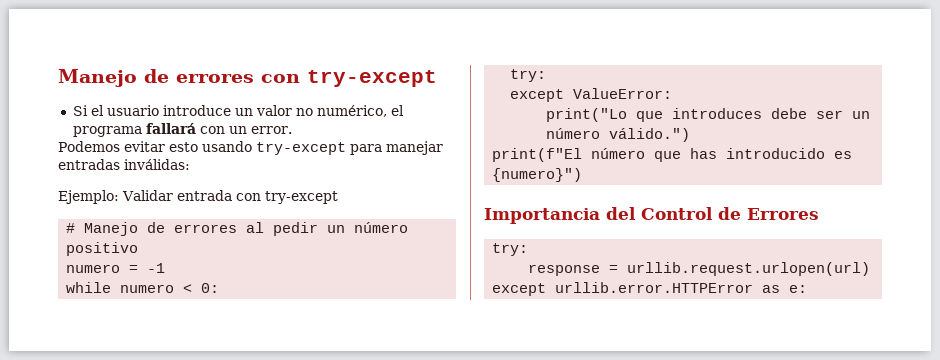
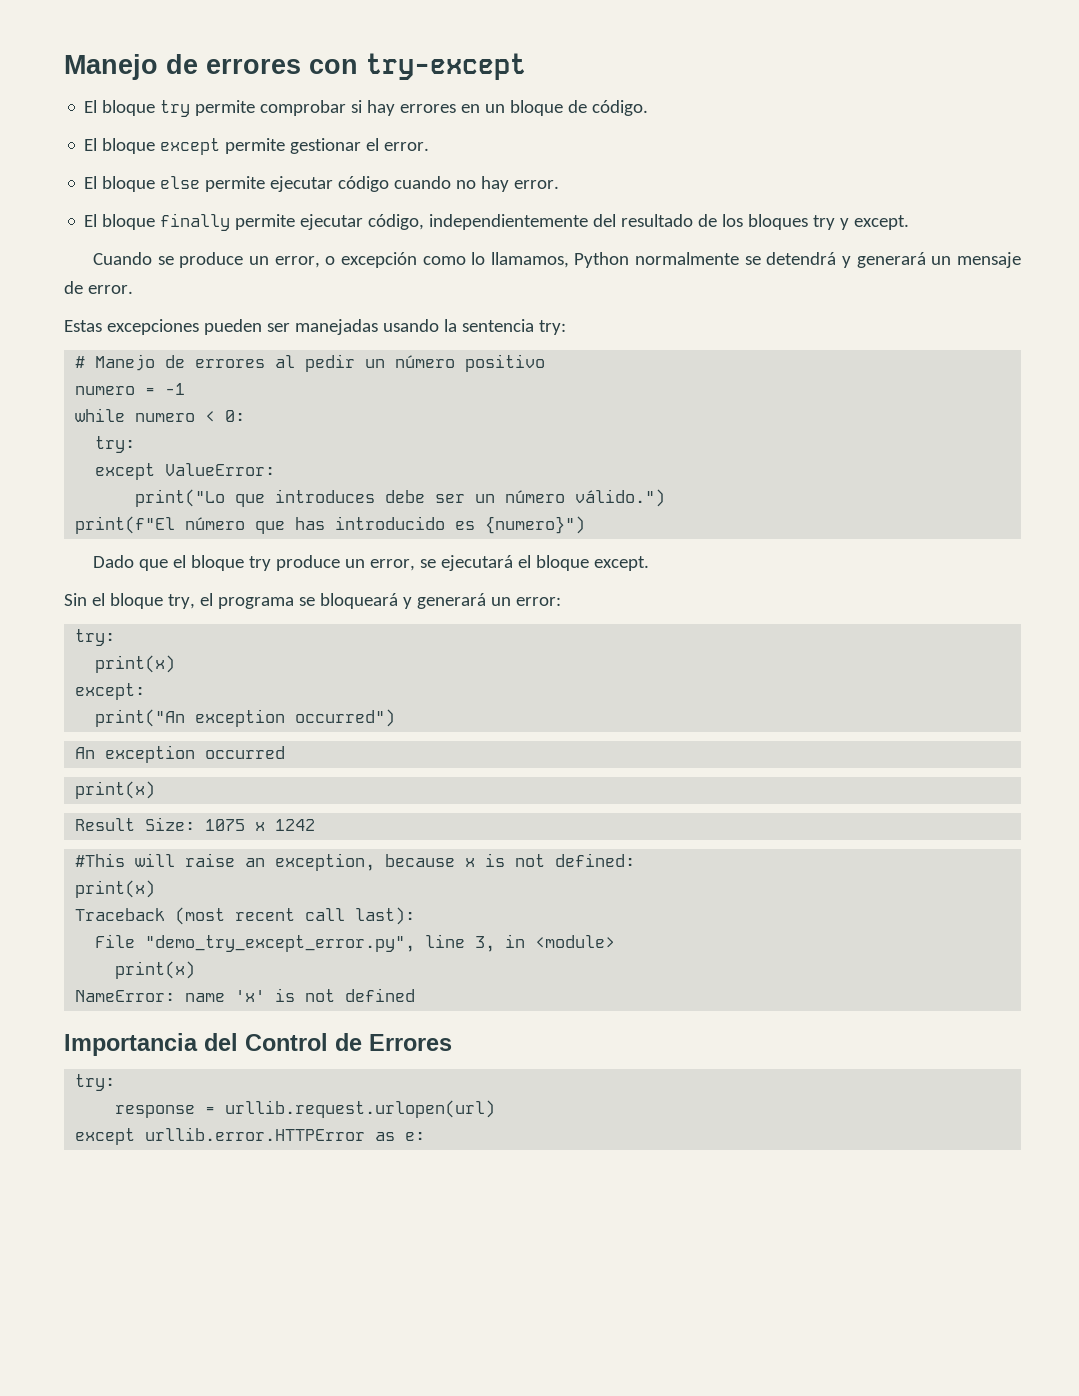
- Si el usuario introduce un valor no numérico, el programa fallará con un error.
- Podemos evitar esto usando try-except para manejar entradas inválidas:
- Ejemplo: Validar entrada con try-except
+ El bloque try permite comprobar si hay errores en un bloque de código.
+ El bloque except permite gestionar el error.
+ El bloque else permite ejecutar código cuando no hay error.
+ El bloque finally permite ejecutar código, independientemente del resultado de los bloques try y except.
+ Cuando se produce un error, o excepción como lo llamamos, Python normalmente se detendrá y generará un mensaje de error.
+ Estas excepciones pueden ser manejadas usando la sentencia try:
+ Dado que el bloque try produce un error, se ejecutará el bloque except.
+ Sin el bloque try, el programa se bloqueará y generará un error:
+ try:
+ print(x)
+ except:
+ print("An exception occurred")
+ An exception occurred
+ print(x)
+ Result Size: 1075 x 1242
+ #This will raise an exception, because x is not defined:
+ print(x)
+ Traceback (most recent call last):
+ File "demo_try_except_error.py", line 3, in <module>
+ print(x)
+ NameError: name 'x' is not defined

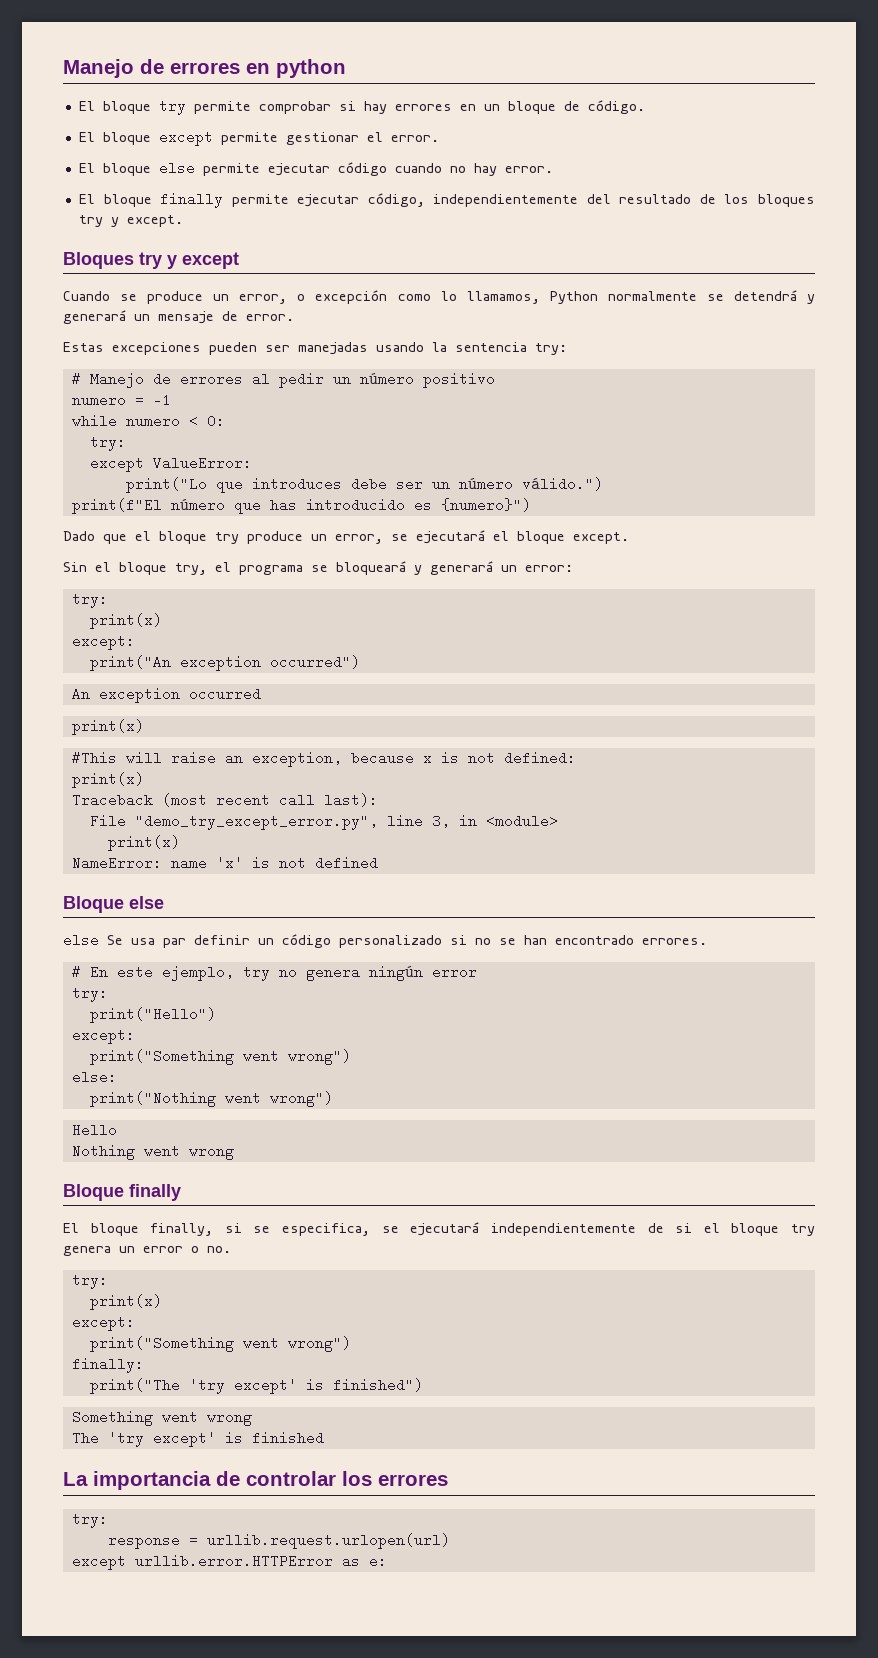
- Manejo de errores con try-except
+ Manejo de errores en python
+ Bloques try y except
- Result Size: 1075 x 1242
- Importancia del Control de Errores
+ Bloque else
+ else Se usa par definir un código personalizado si no se han encontrado errores.
+ # En este ejemplo, try no genera ningún error
+ try:
+ print("Hello")
+ except:
+ print("Something went wrong")
+ else:
+ print("Nothing went wrong")
+ Hello
+ Nothing went wrong
+ Bloque finally
+ El bloque finally, si se especifica, se ejecutará independientemente de si el bloque try genera un error o no.
+ try:
+ print(x)
+ except:
+ print("Something went wrong")
+ finally:
+ print("The 'try except' is finished")
+ Something went wrong
+ The 'try except' is finished
+ La importancia de controlar los errores

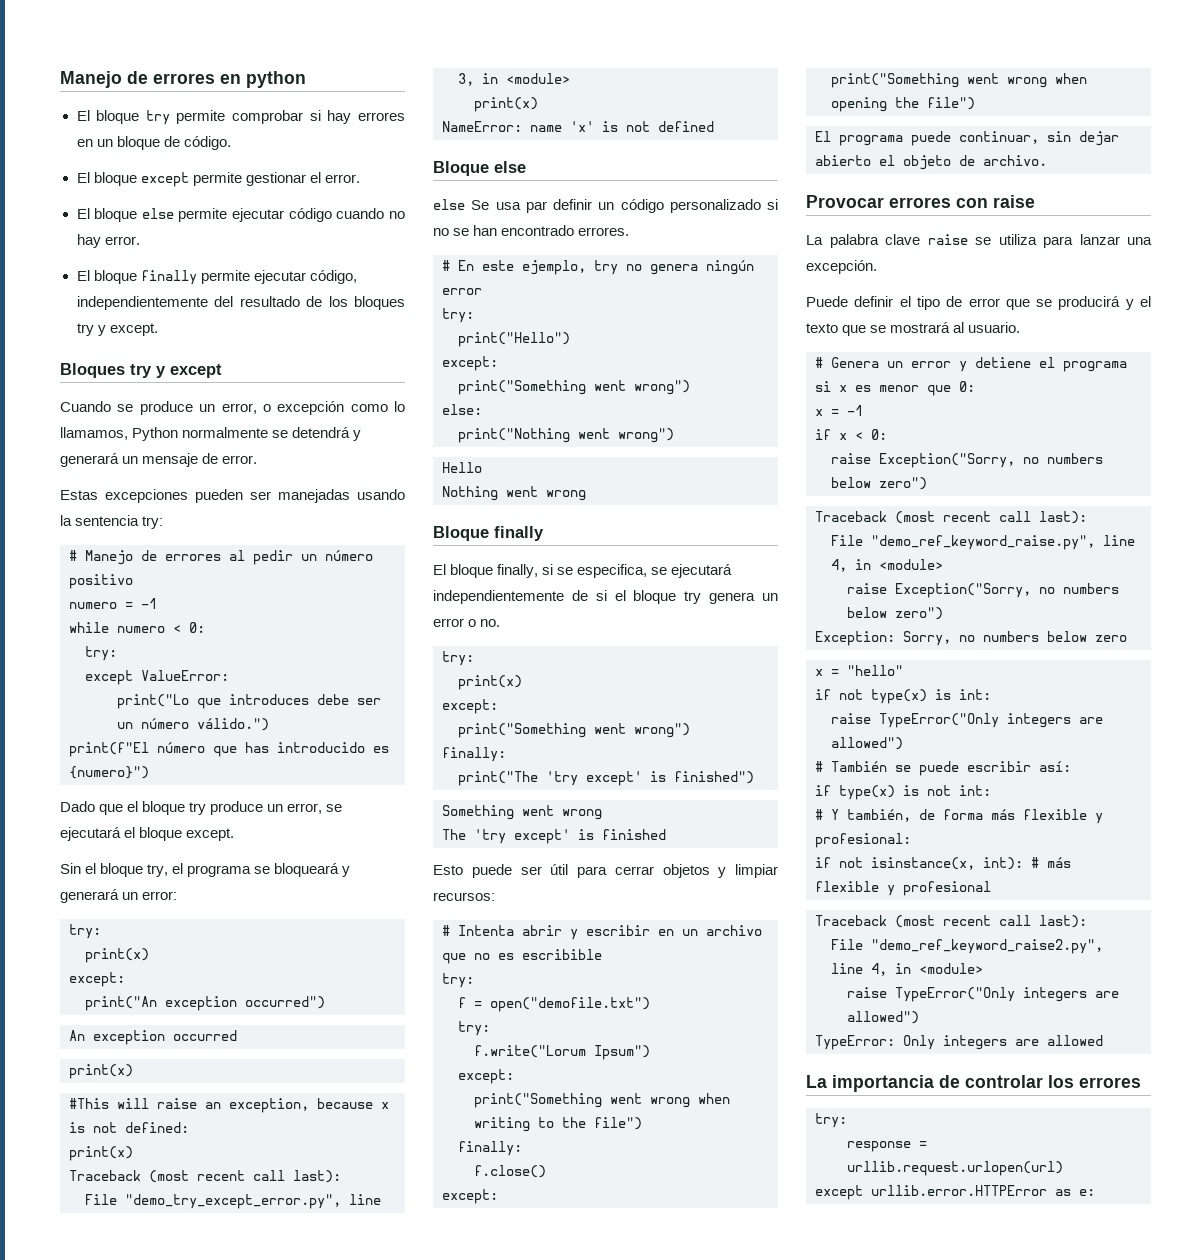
+ Esto puede ser útil para cerrar objetos y limpiar recursos:
+ # Intenta abrir y escribir en un archivo que no es escribible
+ try:
+ f = open("demofile.txt")
+ try:
+ f.write("Lorum Ipsum")
+ except:
+ print("Something went wrong when writing to the file")
+ finally:
+ f.close()
+ except:
+ print("Something went wrong when opening the file")
+ El programa puede continuar, sin dejar abierto el objeto de archivo.
+ Provocar errores con raise
+ La palabra clave raise se utiliza para lanzar una excepción.
+ Puede definir el tipo de error que se producirá y el texto que se mostrará al usuario.
+ # Genera un error y detiene el programa si x es menor que 0:
+ x = -1
+ if x < 0:
+ raise Exception("Sorry, no numbers below zero")
+ Traceback (most recent call last):
+ File "demo_ref_keyword_raise.py", line 4, in <module>
+ raise Exception("Sorry, no numbers below zero")
+ Exception: Sorry, no numbers below zero
+ x = "hello"
+ if not type(x) is int:
+ raise TypeError("Only integers are allowed")
+ # También se puede escribir así:
+ if type(x) is not int:
+ # Y también, de forma más flexible y profesional:
+ if not isinstance(x, int): # más flexible y profesional
+ Traceback (most recent call last):
+ File "demo_ref_keyword_raise2.py", line 4, in <module>
+ raise TypeError("Only integers are allowed")
+ TypeError: Only integers are allowed

